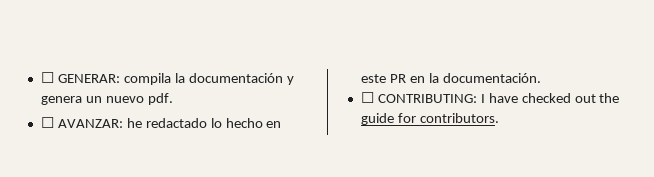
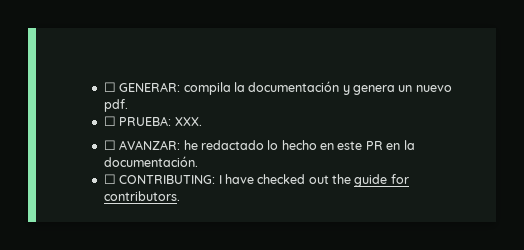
+ ☐ PRUEBA: XXX.

